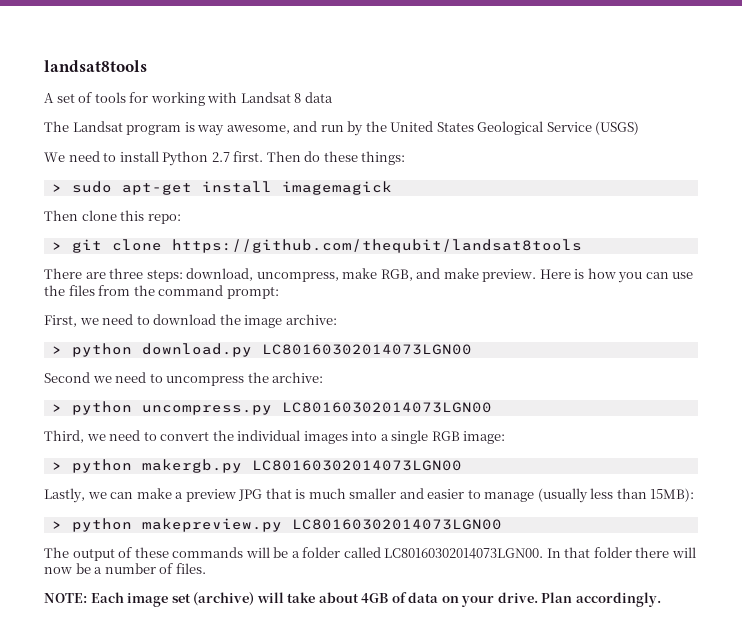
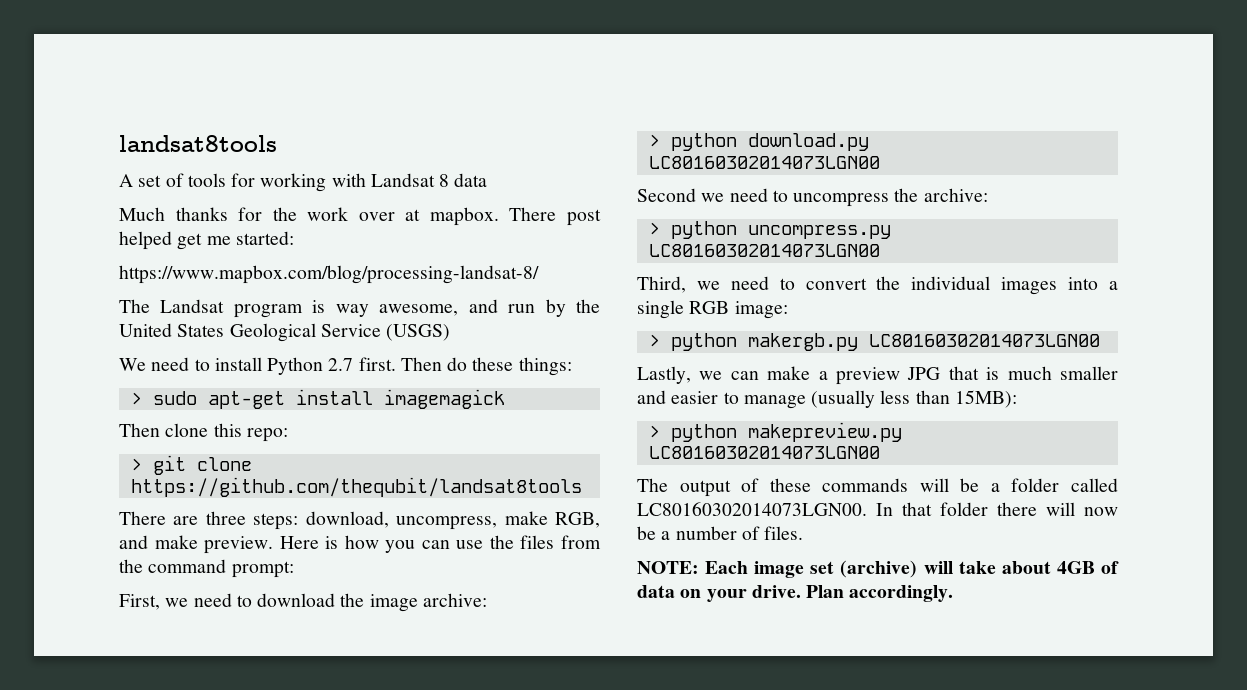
+ Much thanks for the work over at mapbox. There post helped get me started:
+ https://www.mapbox.com/blog/processing-landsat-8/

